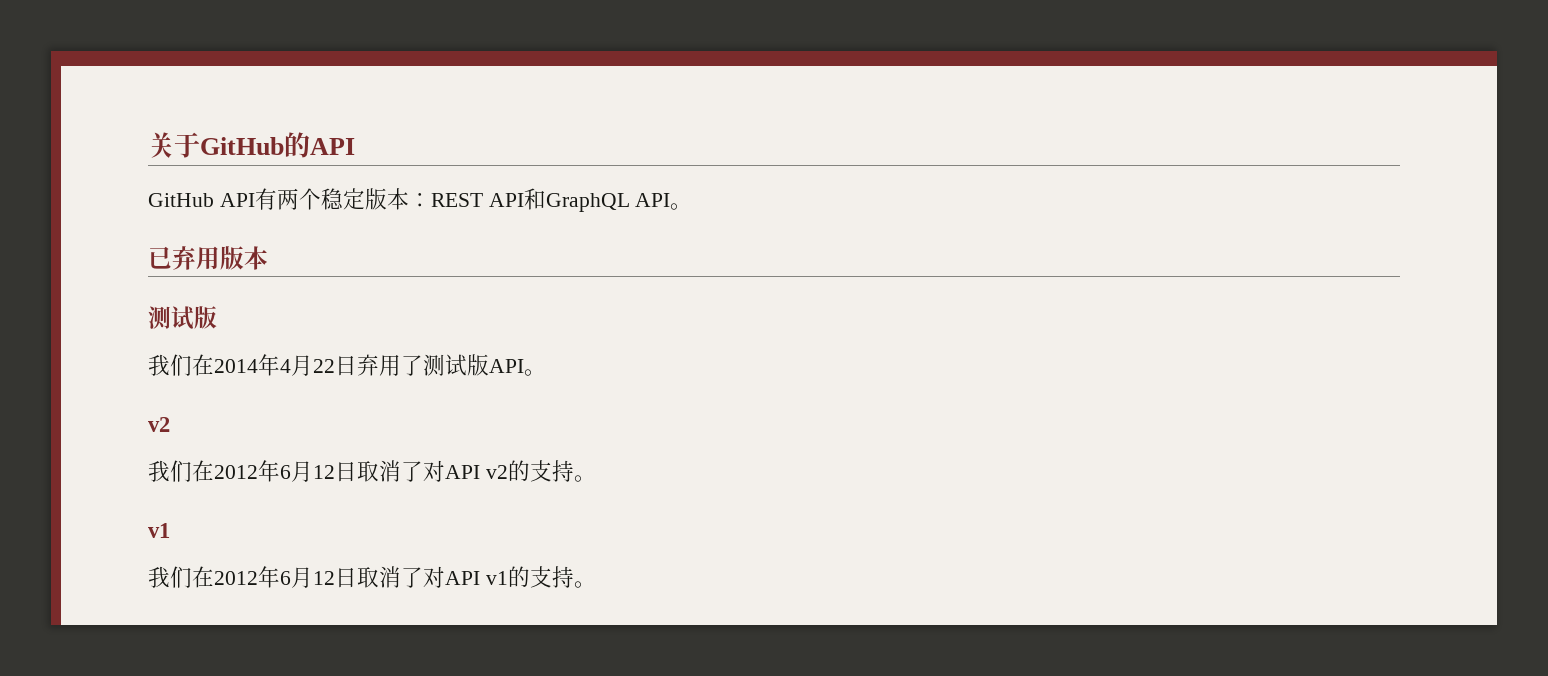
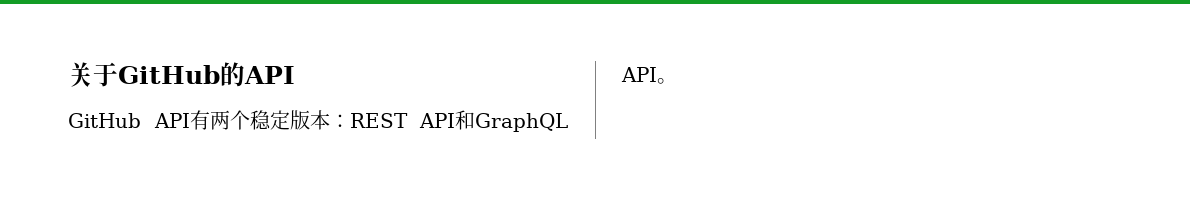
- 已弃用版本
- 测试版
- 我们在2014年4月22日弃用了测试版API。
- v2
- 我们在2012年6月12日取消了对API v2的支持。
- v1
- 我们在2012年6月12日取消了对API v1的支持。

